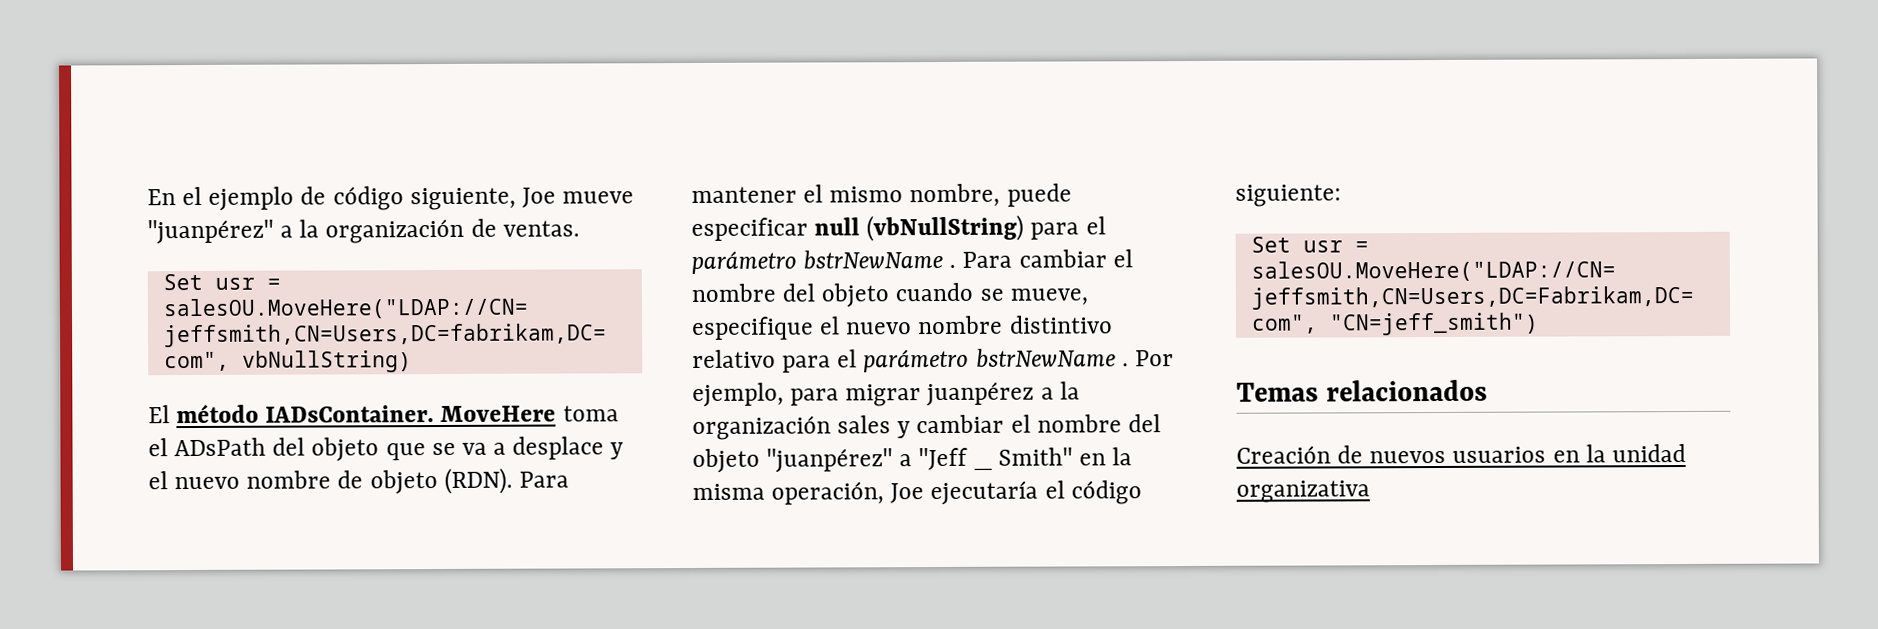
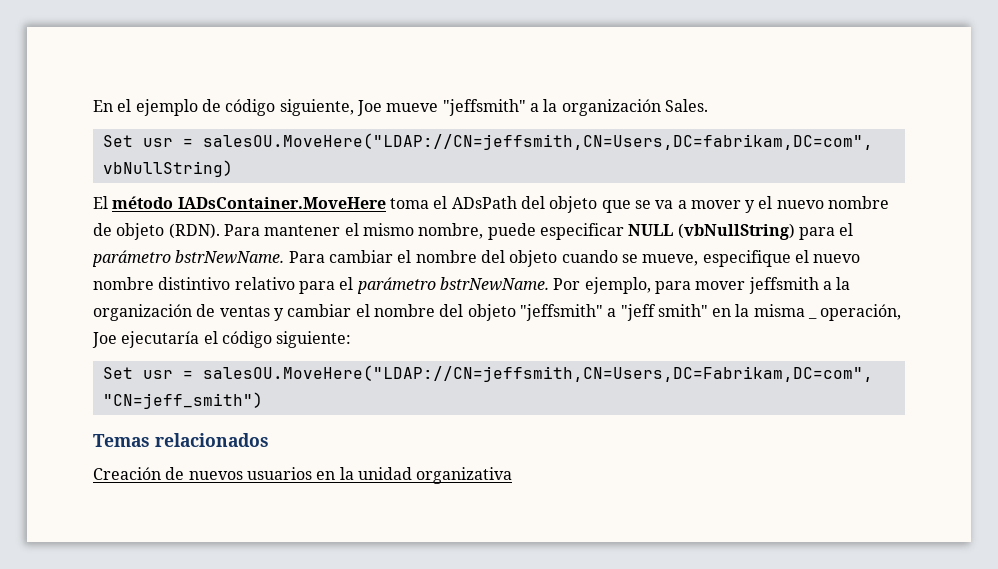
- En el ejemplo de código siguiente, Joe mueve "juanpérez" a la organización de ventas.
+ En el ejemplo de código siguiente, Joe mueve "jeffsmith" a la organización Sales.
- El método IADsContainer. MoveHere toma el ADsPath del objeto que se va a desplace y el nuevo nombre de objeto (RDN).
+ El método IADsContainer.MoveHere toma el ADsPath del objeto que se va a mover y el nuevo nombre de objeto (RDN).
- Para mantener el mismo nombre, puede especificar null (vbNullString) para el parámetro bstrNewName .
+ Para mantener el mismo nombre, puede especificar NULL (vbNullString) para el parámetro bstrNewName.
- Para cambiar el nombre del objeto cuando se mueve, especifique el nuevo nombre distintivo relativo para el parámetro bstrNewName .
+ Para cambiar el nombre del objeto cuando se mueve, especifique el nuevo nombre distintivo relativo para el parámetro bstrNewName.
- Por ejemplo, para migrar juanpérez a la organización sales y cambiar el nombre del objeto "juanpérez" a "Jeff _ Smith" en la misma operación, Joe ejecutaría el código siguiente:
+ Por ejemplo, para mover jeffsmith a la organización de ventas y cambiar el nombre del objeto "jeffsmith" a "jeff smith" en la misma _ operación, Joe ejecutaría el código siguiente:

